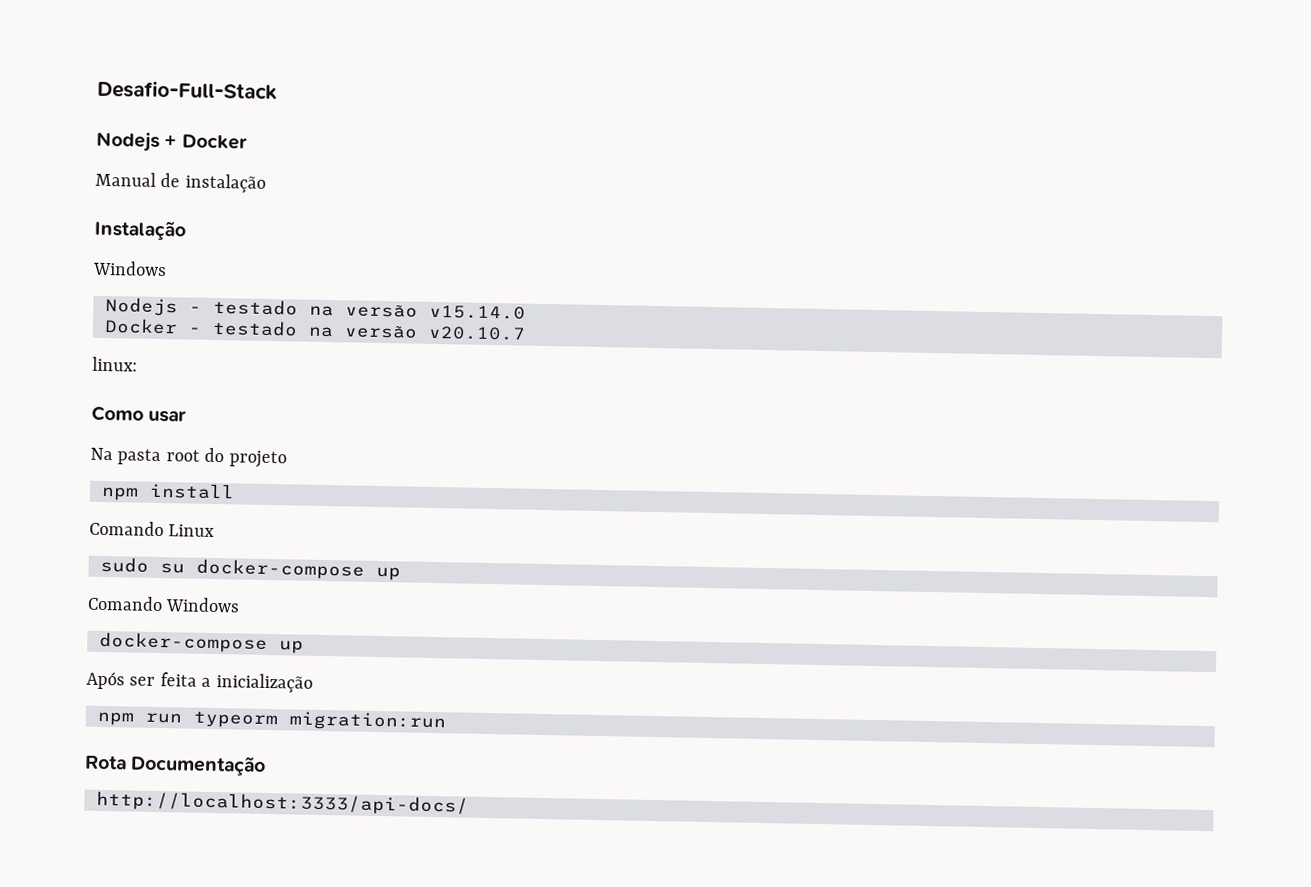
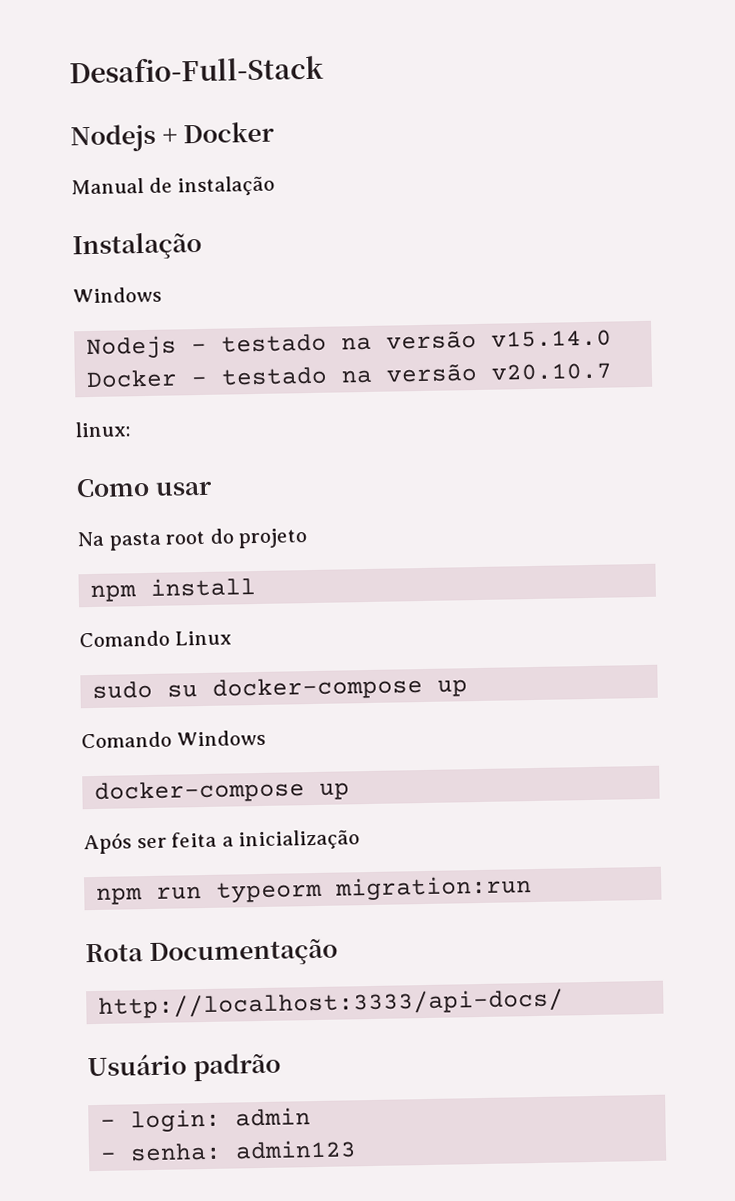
+ Usuário padrão
+ - login: admin
+ - senha: admin123

